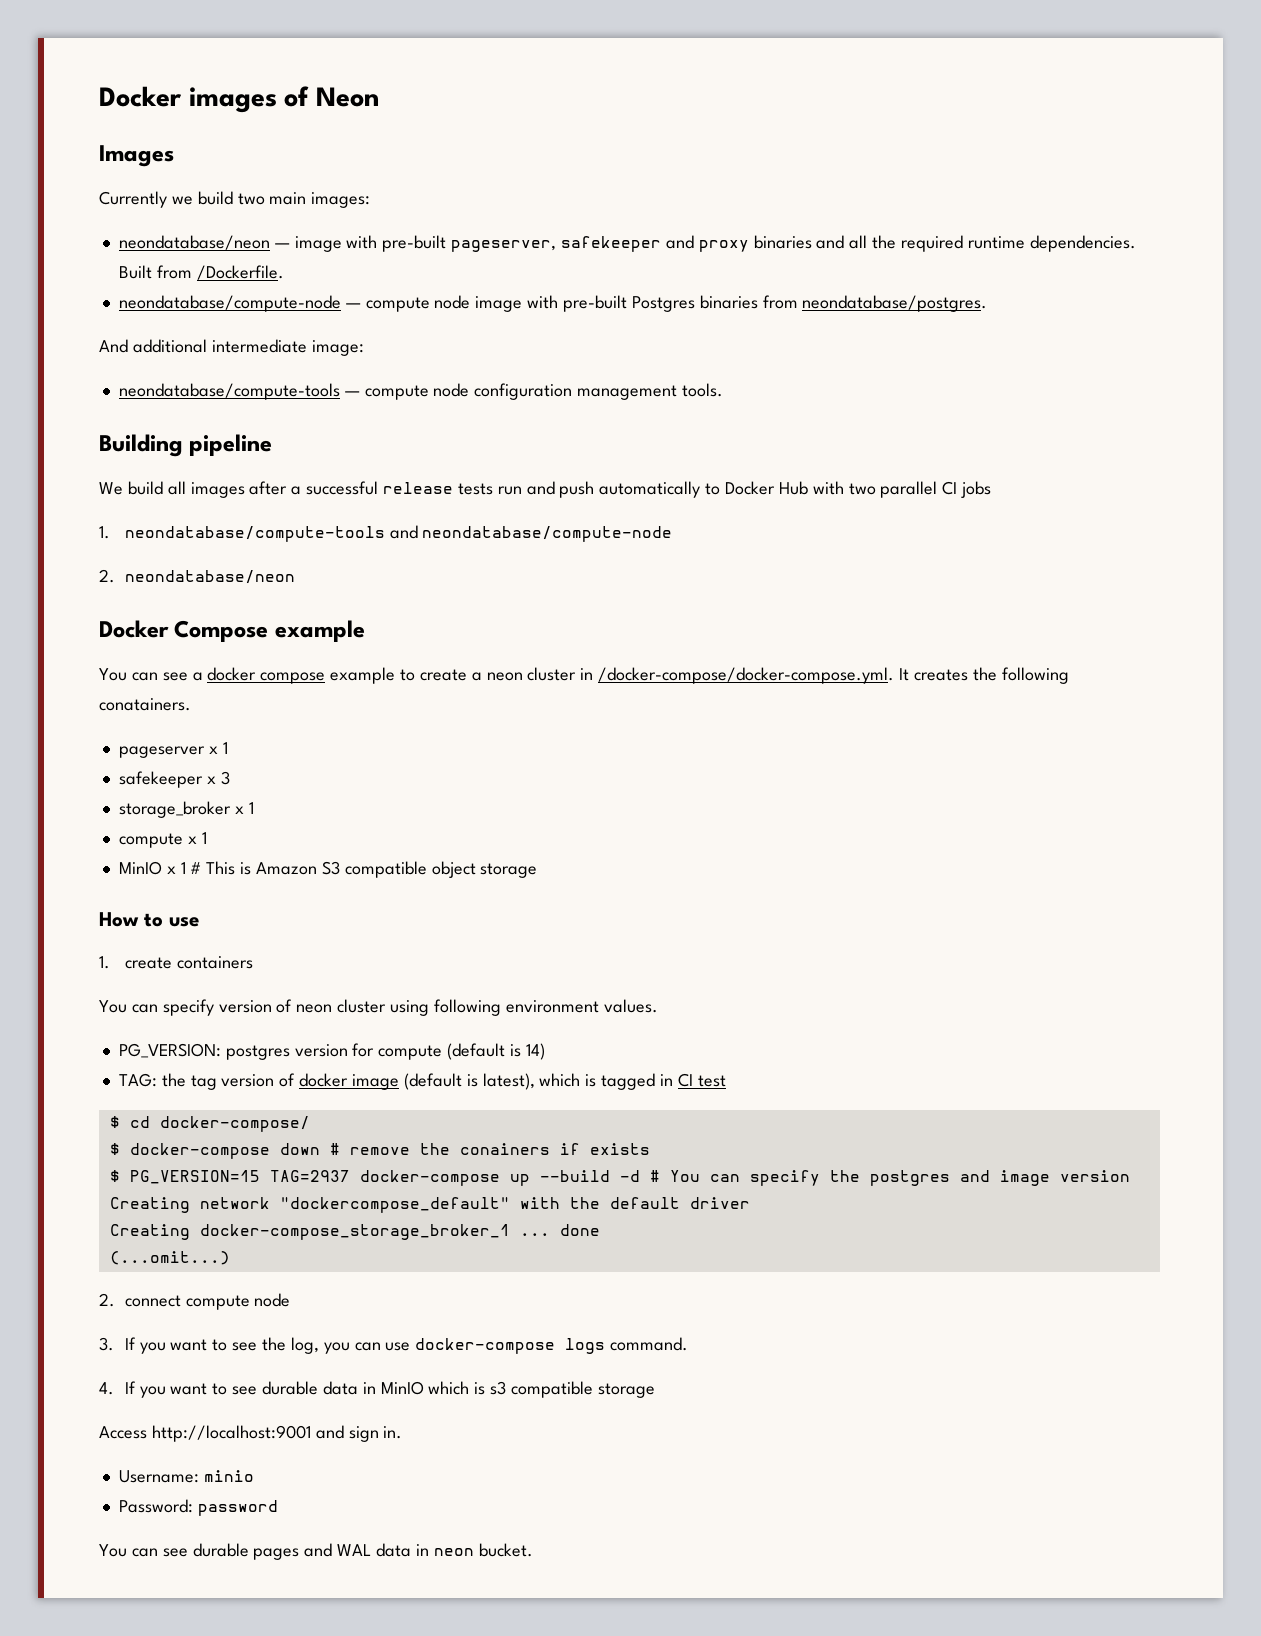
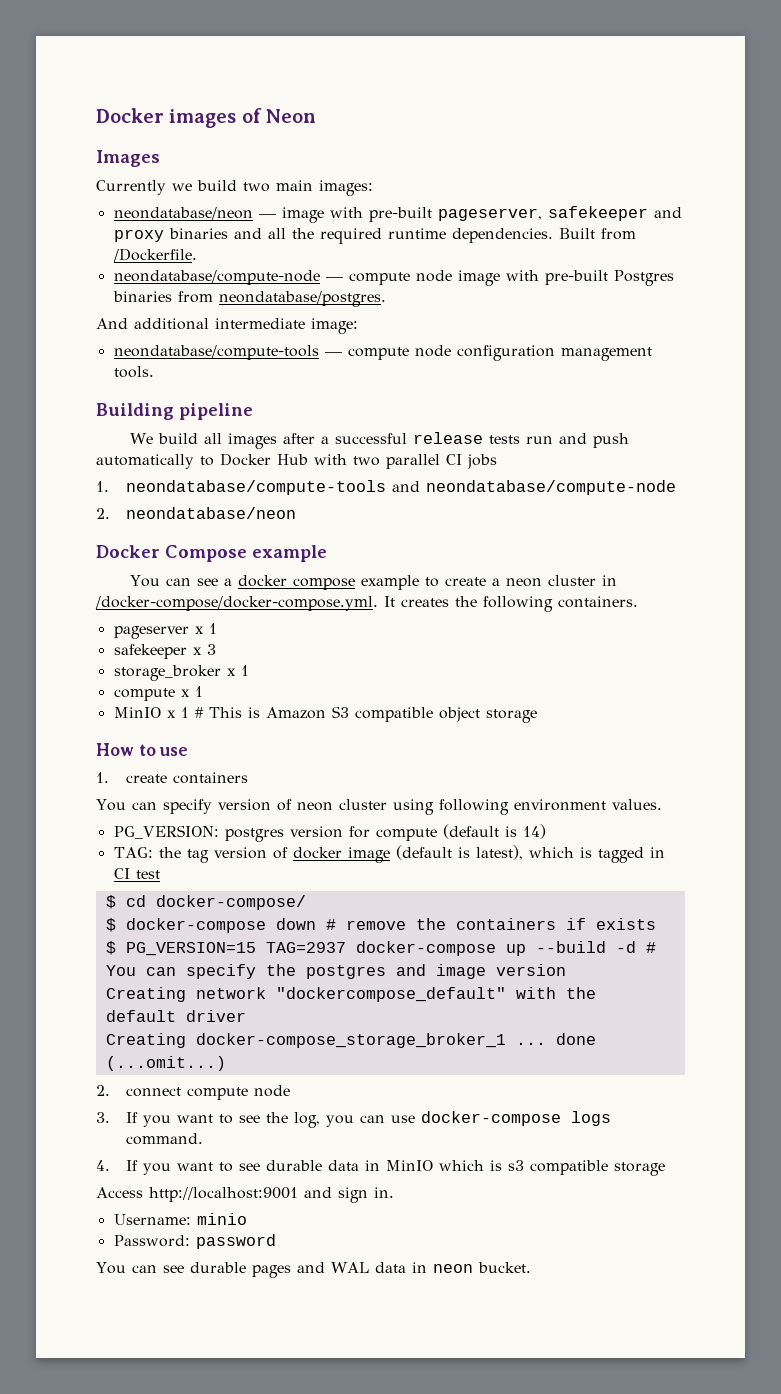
- You can see a docker compose example to create a neon cluster in /docker-compose/docker-compose.yml. It creates the following conatainers.
+ You can see a docker compose example to create a neon cluster in /docker-compose/docker-compose.yml. It creates the following containers.
- $ docker-compose down # remove the conainers if exists
+ $ docker-compose down # remove the containers if exists

